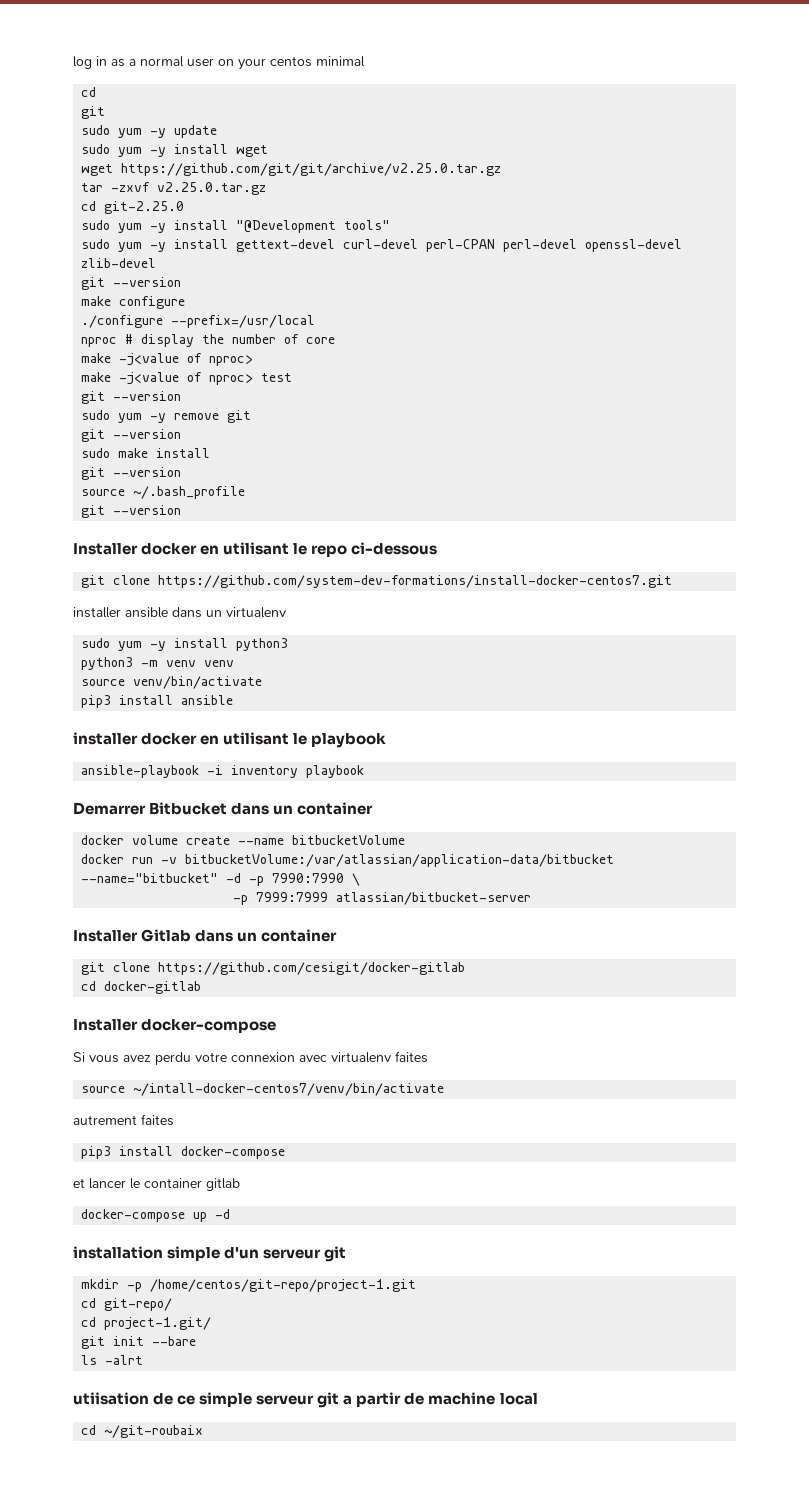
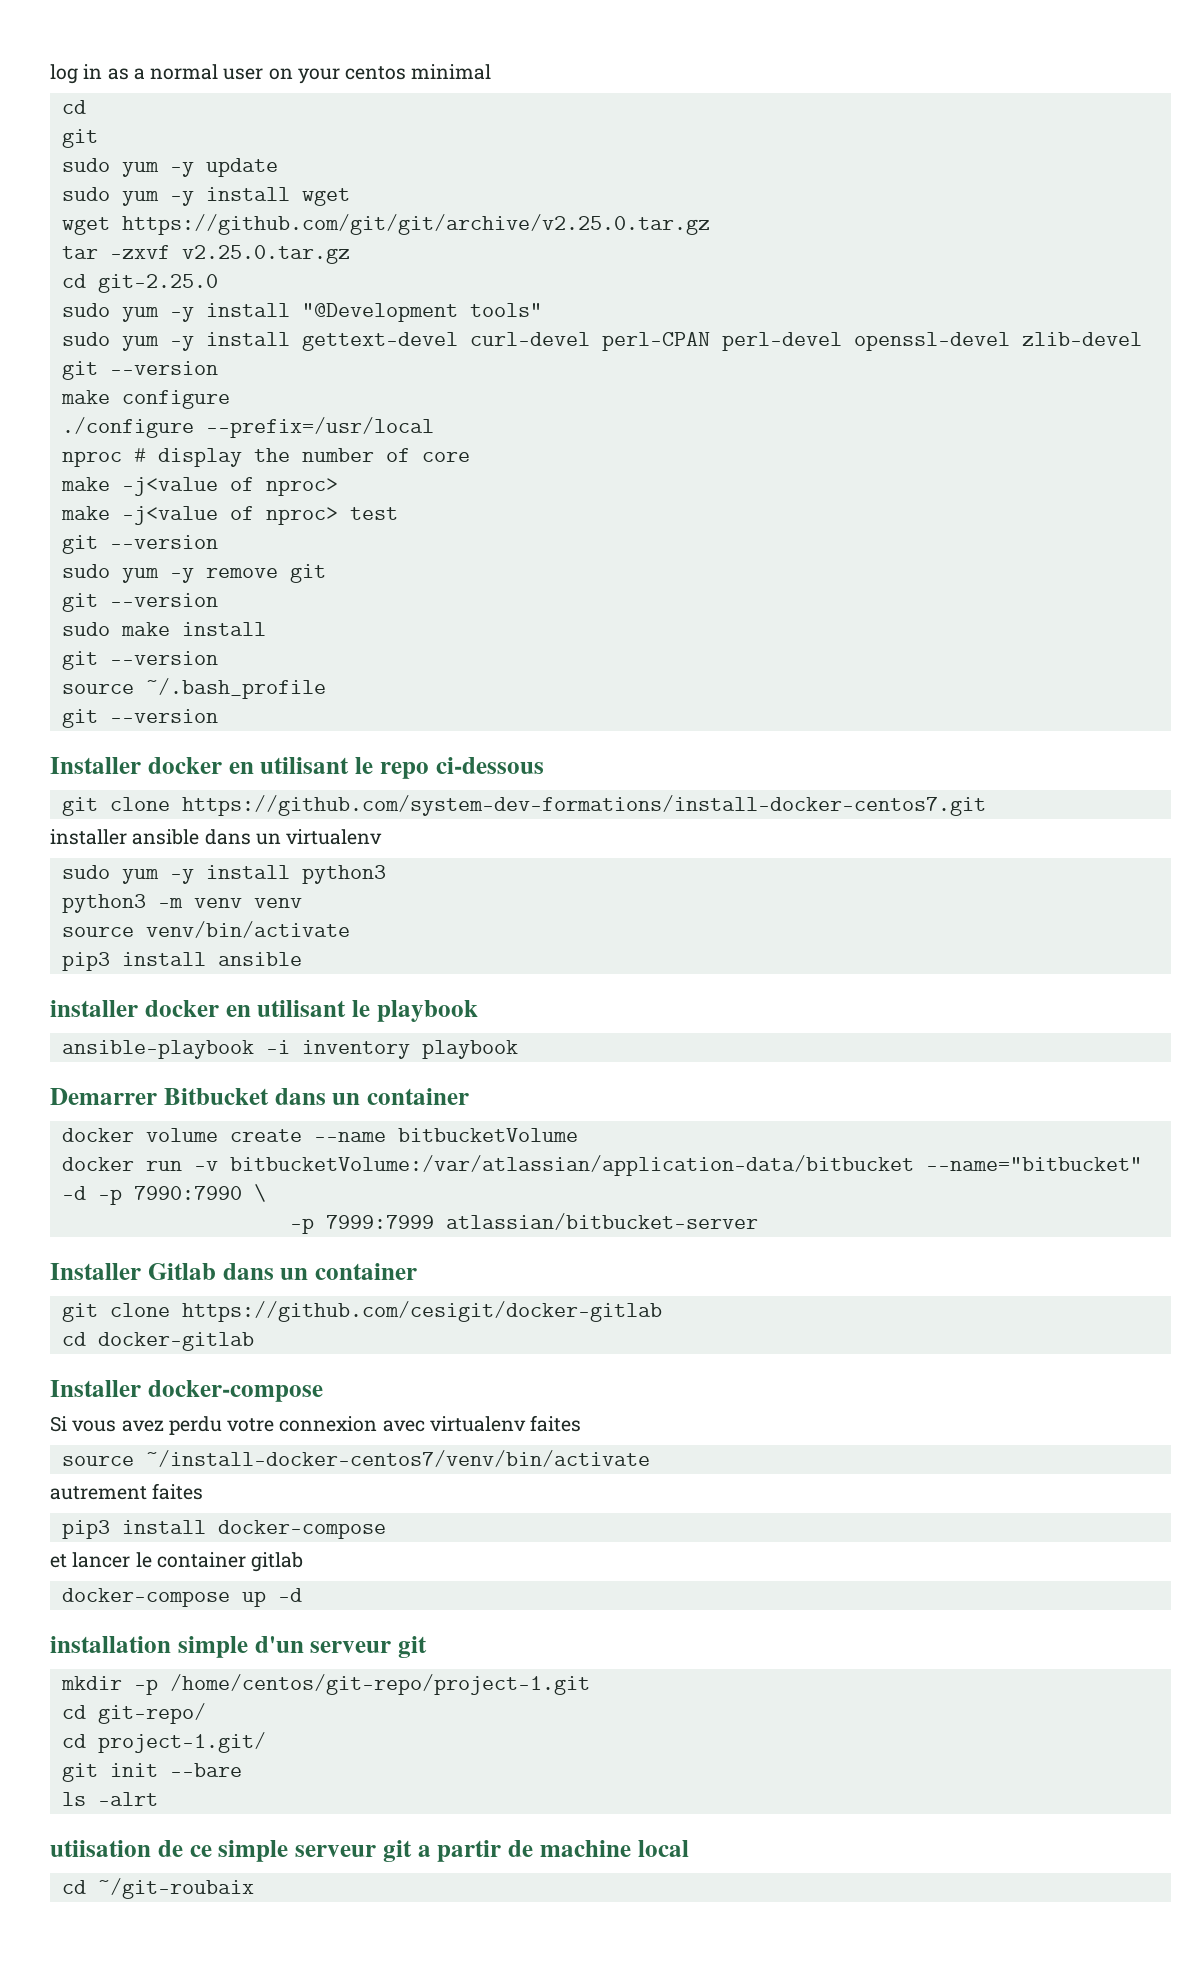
- source ~/intall-docker-centos7/venv/bin/activate
+ source ~/install-docker-centos7/venv/bin/activate

